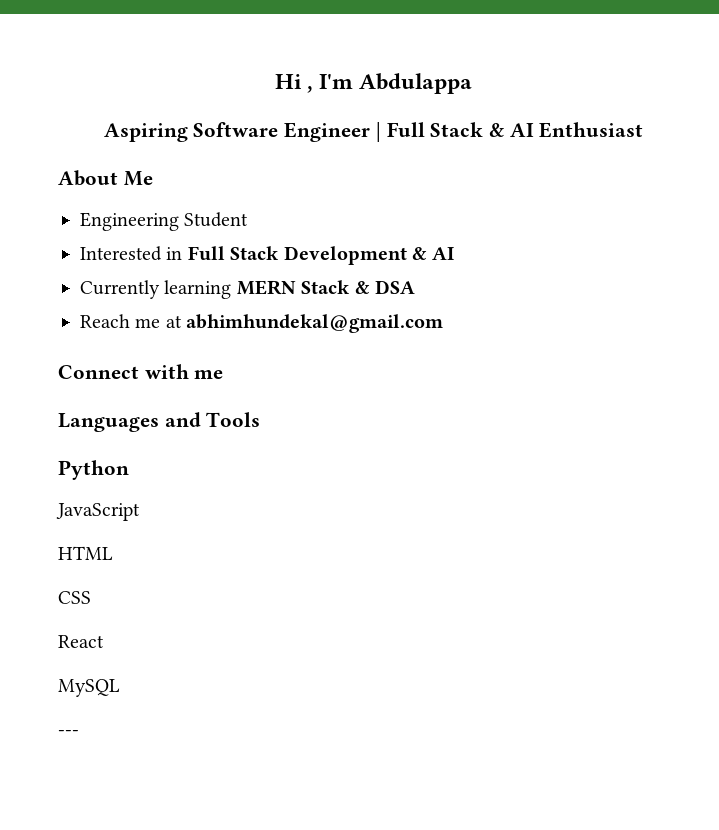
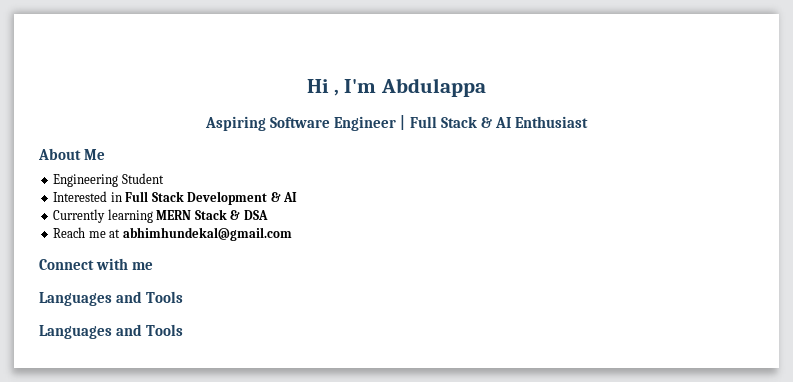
  Connect with me
  Languages and Tools
- Python
- JavaScript
- HTML
- CSS
- React
- MySQL
- ---
+ Languages and Tools

